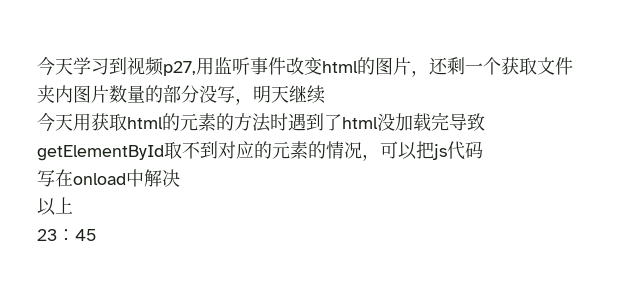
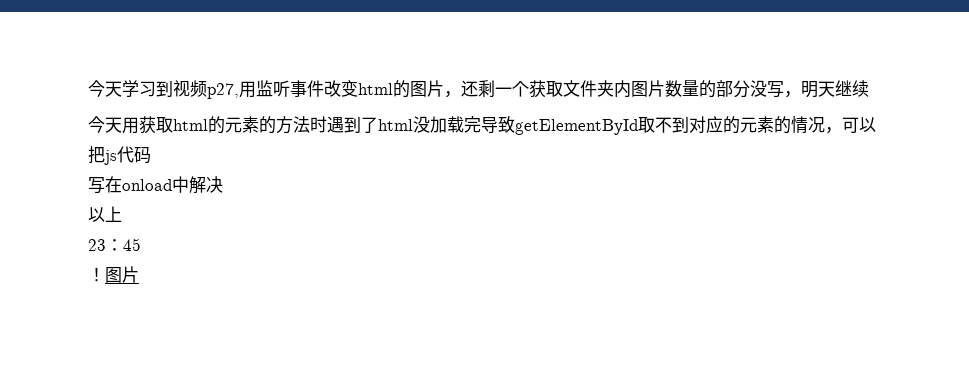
+ ！图片

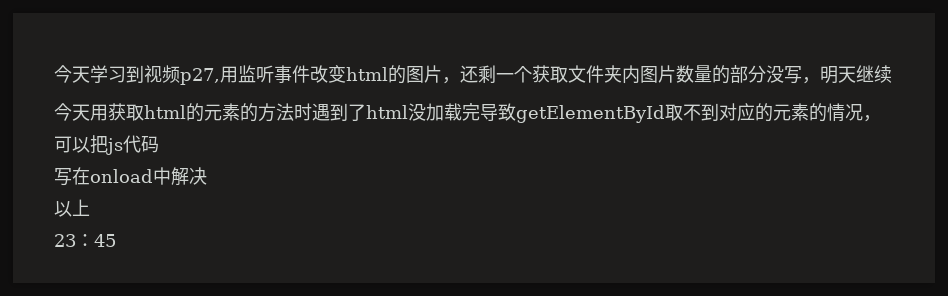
- ！图片

